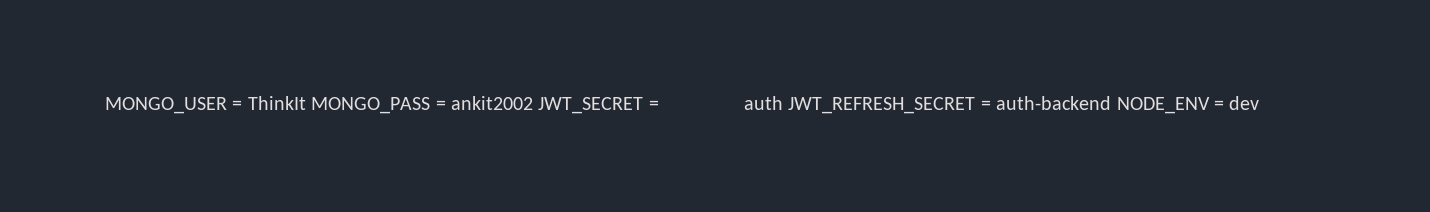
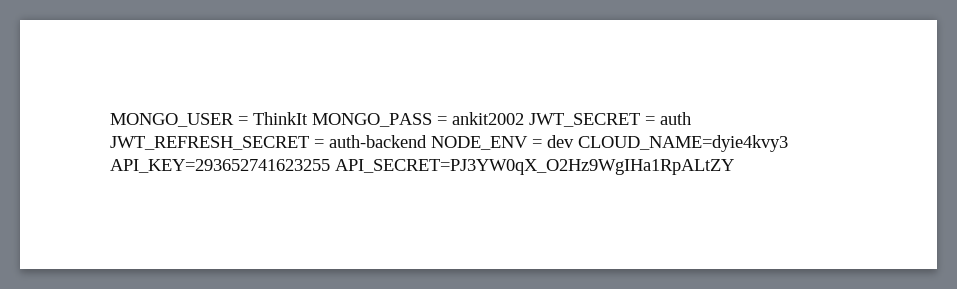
- MONGO_USER = ThinkIt MONGO_PASS = ankit2002 JWT_SECRET = auth JWT_REFRESH_SECRET = auth-backend NODE_ENV = dev
+ MONGO_USER = ThinkIt MONGO_PASS = ankit2002 JWT_SECRET = auth JWT_REFRESH_SECRET = auth-backend NODE_ENV = dev CLOUD_NAME=dyie4kvy3 API_KEY=293652741623255 API_SECRET=PJ3YW0qX_O2Hz9WgIHa1RpALtZY

